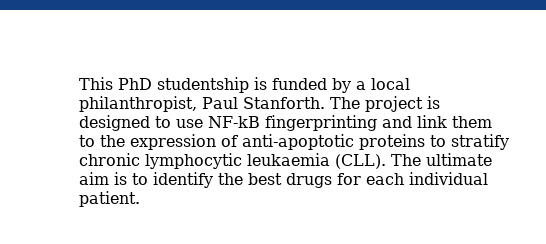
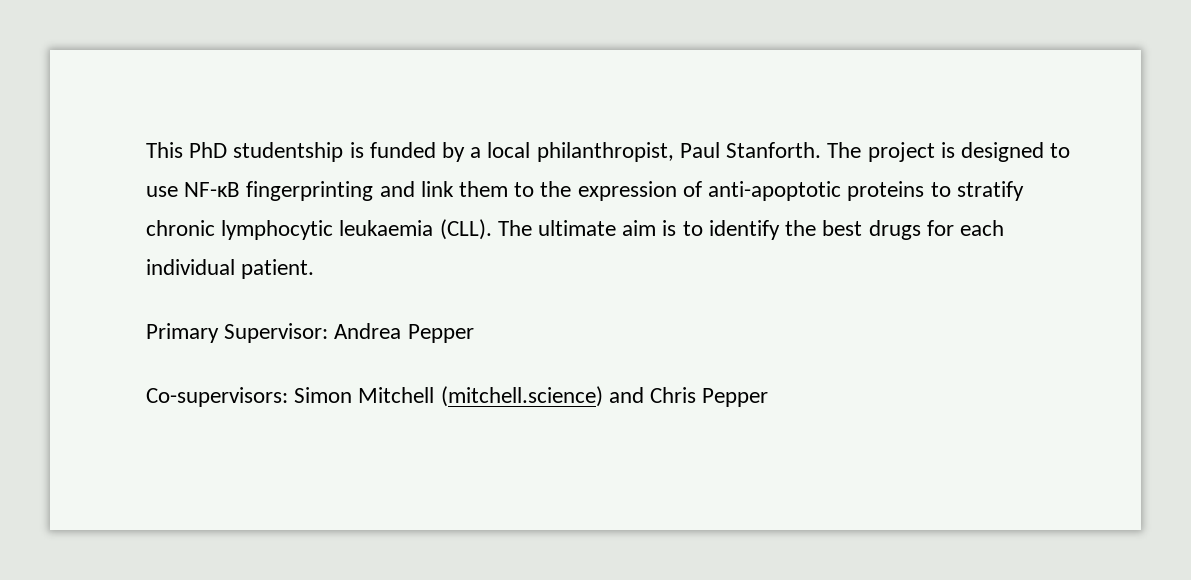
- The project is designed to use NF-kB fingerprinting and link them to the expression of anti-apoptotic proteins to stratify chronic lymphocytic leukaemia (CLL).
+ The project is designed to use NF-κB fingerprinting and link them to the expression of anti-apoptotic proteins to stratify chronic lymphocytic leukaemia (CLL).
+ Primary Supervisor: Andrea Pepper
+ Co-supervisors: Simon Mitchell (mitchell.science) and Chris Pepper

